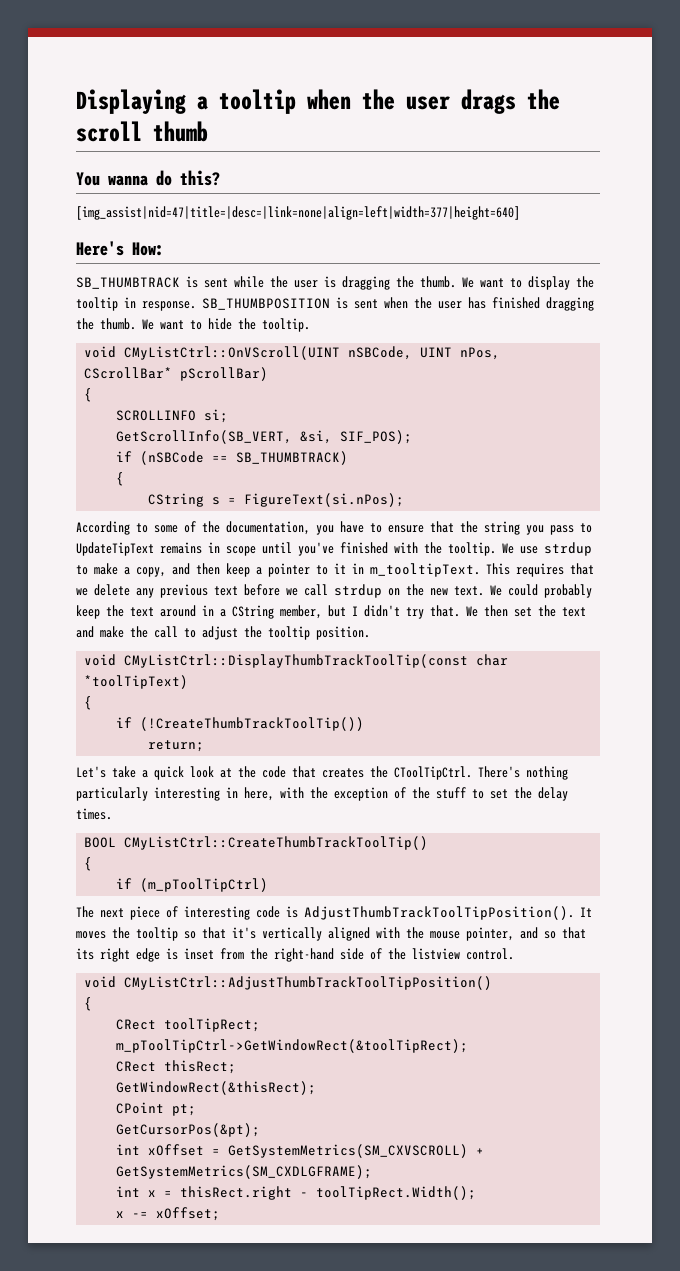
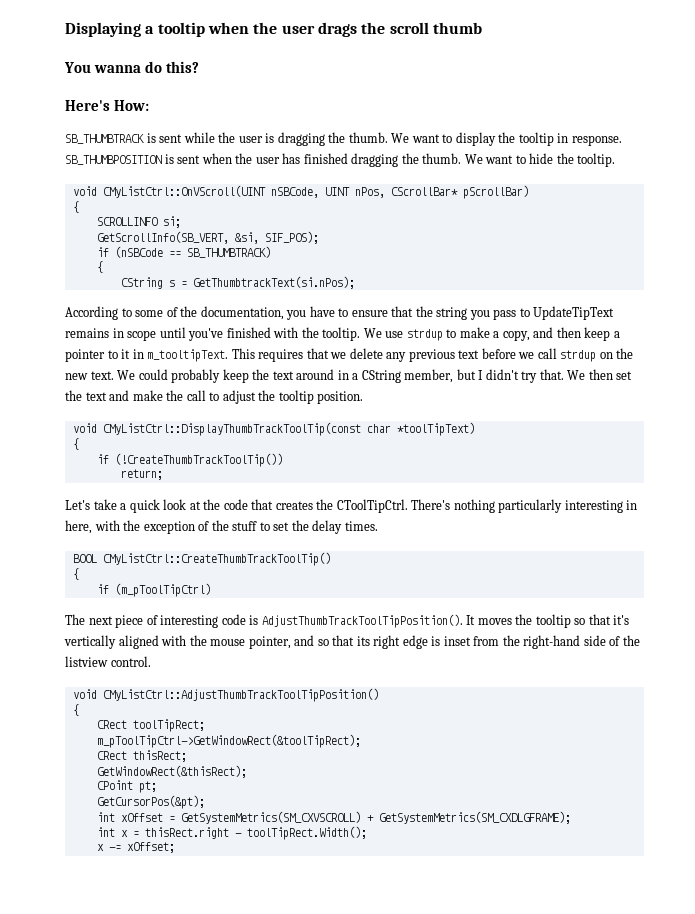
- [img_assist|nid=47|title=|desc=|link=none|align=left|width=377|height=640]
- CString s = FigureText(si.nPos);
+ CString s = GetThumbtrackText(si.nPos);

